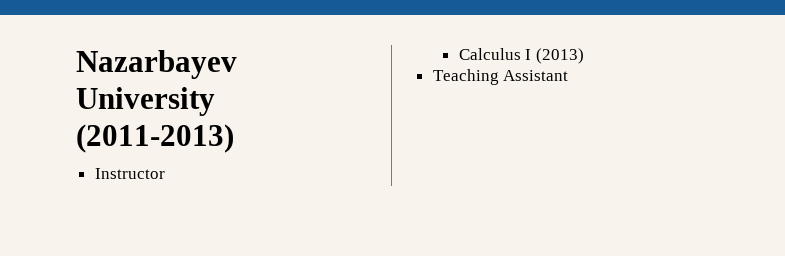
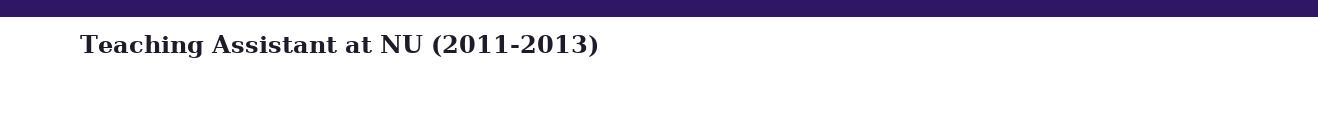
- Nazarbayev University (2011-2013)
- Instructor
- Calculus I (2013)
- Teaching Assistant
+ Teaching Assistant at NU (2011-2013)

